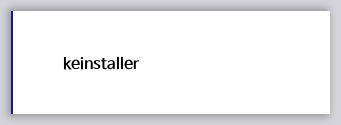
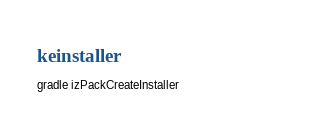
+ gradle izPackCreateInstaller

